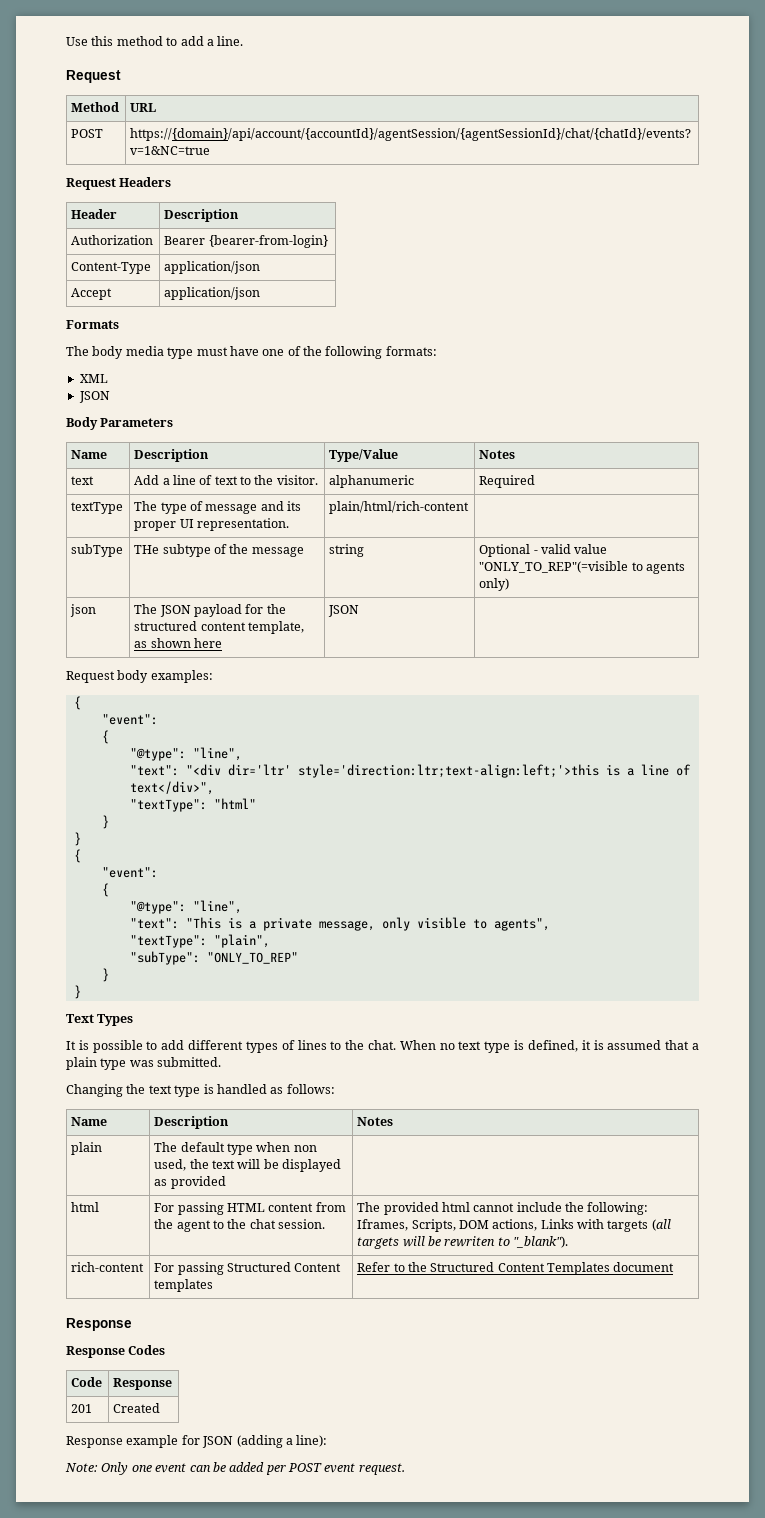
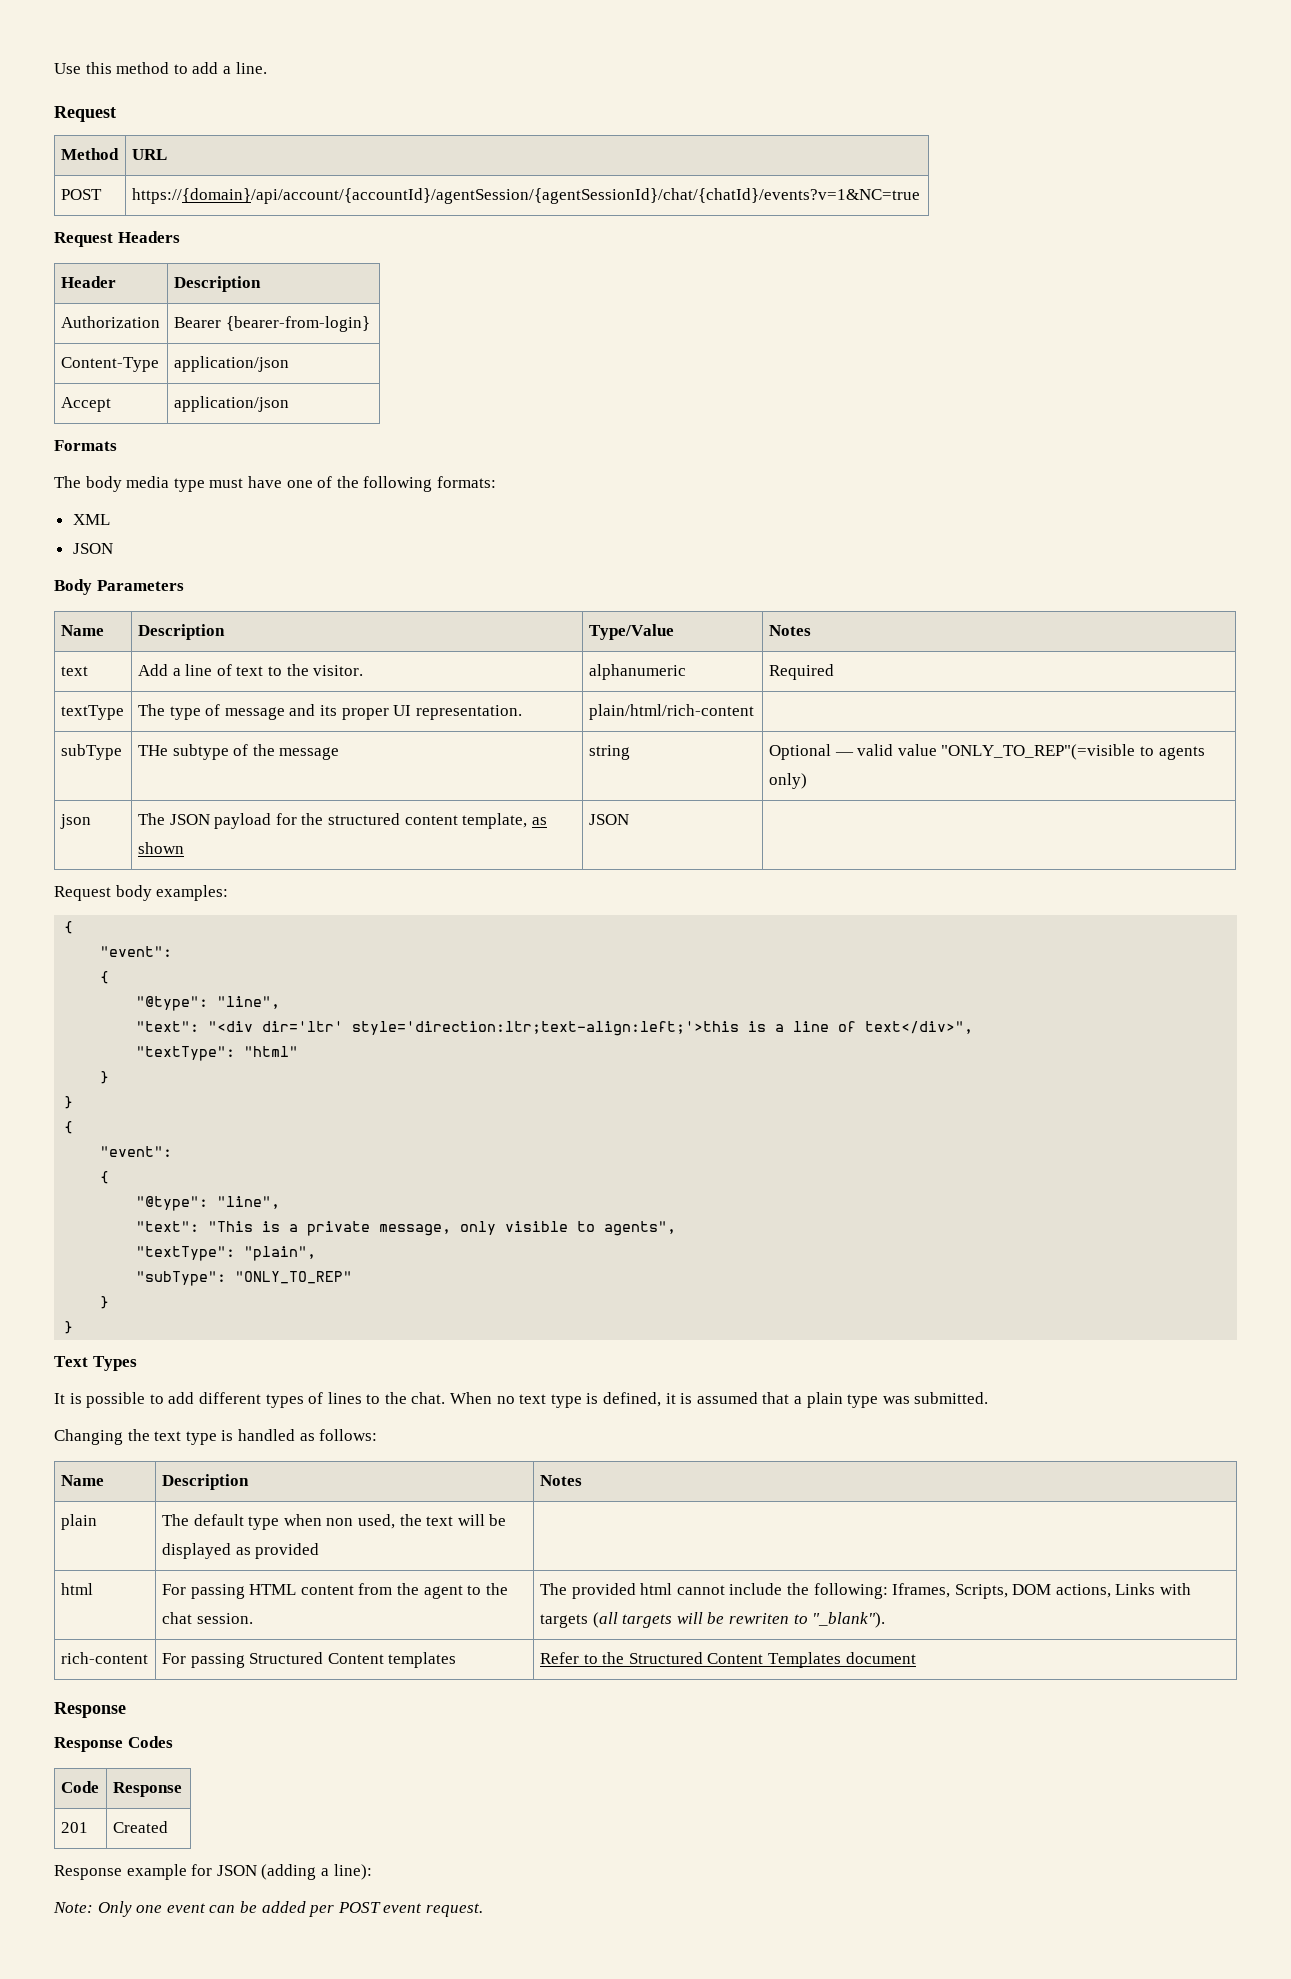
- subType | THe subtype of the message | string | Optional - valid value "ONLY_TO_REP"(=visible to agents only)
+ subType | THe subtype of the message | string | Optional — valid value "ONLY_TO_REP"(=visible to agents only)
- json | The JSON payload for the structured content template, as shown here | JSON |
+ json | The JSON payload for the structured content template, as shown | JSON |

